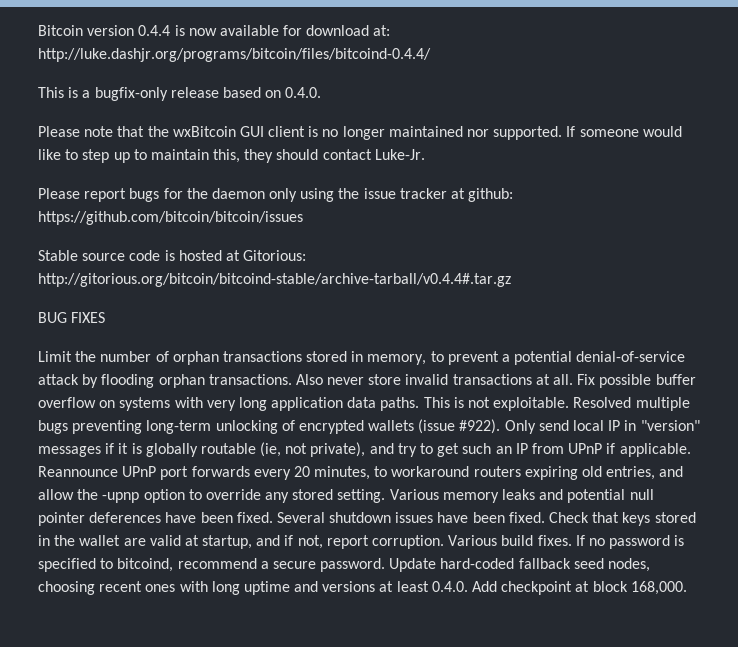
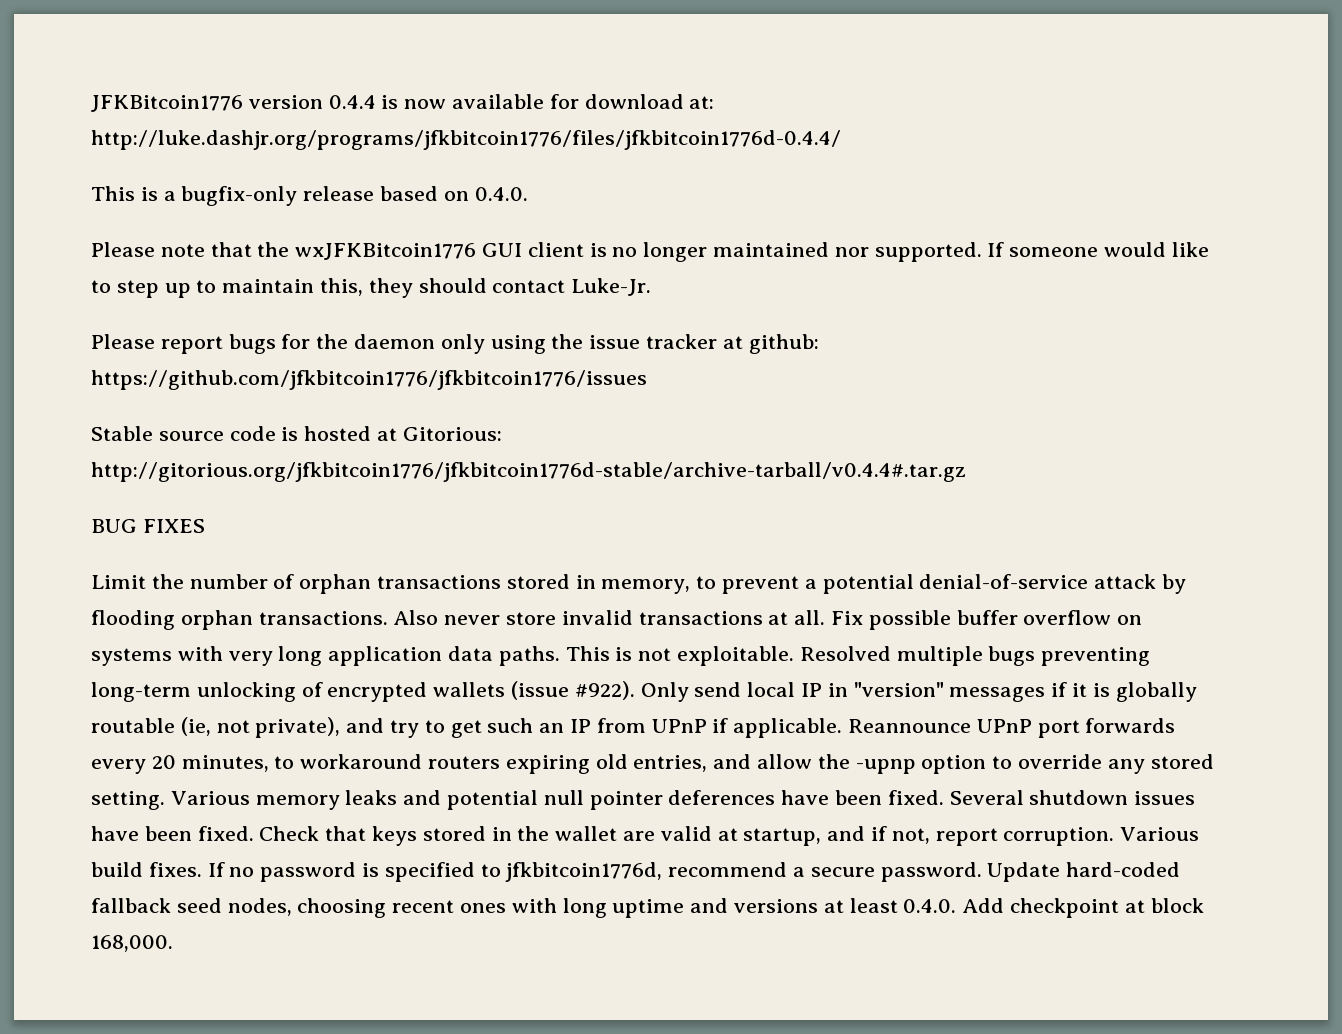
- Bitcoin version 0.4.4 is now available for download at: http://luke.dashjr.org/programs/bitcoin/files/bitcoind-0.4.4/
+ JFKBitcoin1776 version 0.4.4 is now available for download at: http://luke.dashjr.org/programs/jfkbitcoin1776/files/jfkbitcoin1776d-0.4.4/
- Please note that the wxBitcoin GUI client is no longer maintained nor supported.
+ Please note that the wxJFKBitcoin1776 GUI client is no longer maintained nor supported.
- Please report bugs for the daemon only using the issue tracker at github: https://github.com/bitcoin/bitcoin/issues
+ Please report bugs for the daemon only using the issue tracker at github: https://github.com/jfkbitcoin1776/jfkbitcoin1776/issues
- Stable source code is hosted at Gitorious: http://gitorious.org/bitcoin/bitcoind-stable/archive-tarball/v0.4.4#.tar.gz
+ Stable source code is hosted at Gitorious: http://gitorious.org/jfkbitcoin1776/jfkbitcoin1776d-stable/archive-tarball/v0.4.4#.tar.gz
- If no password is specified to bitcoind, recommend a secure password.
+ If no password is specified to jfkbitcoin1776d, recommend a secure password.

